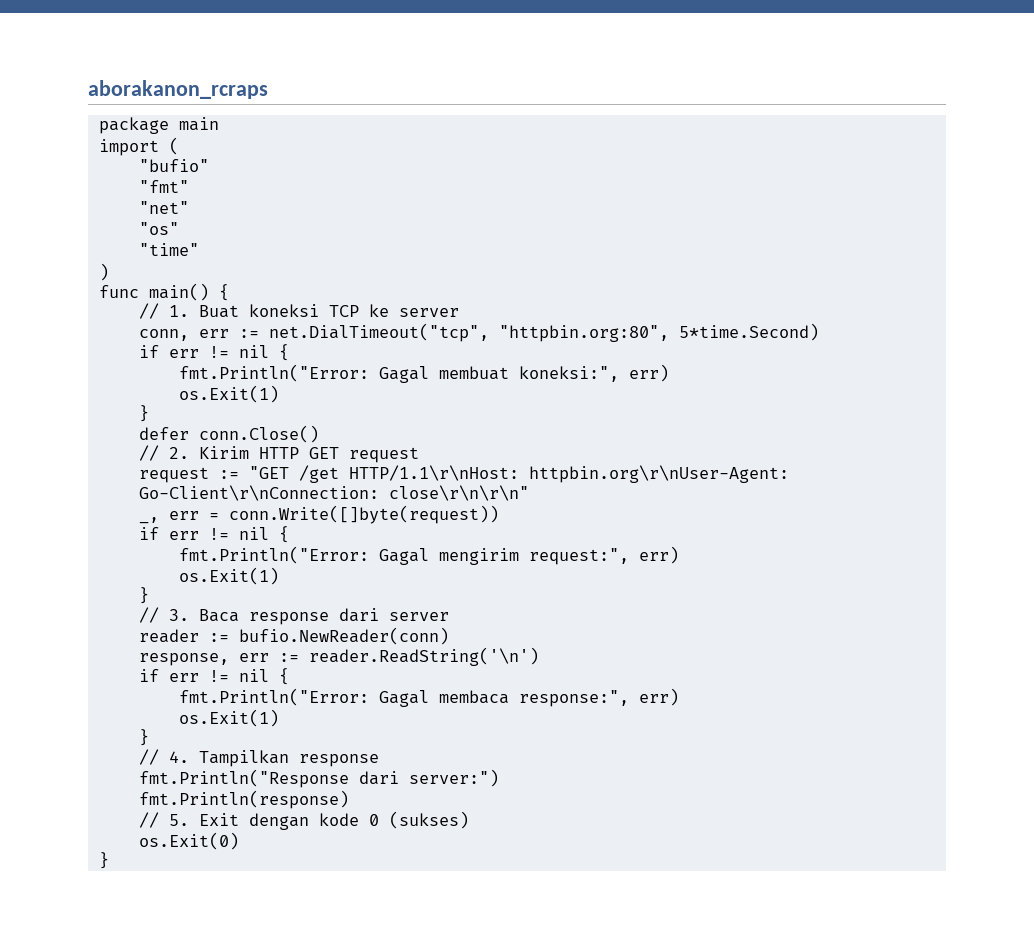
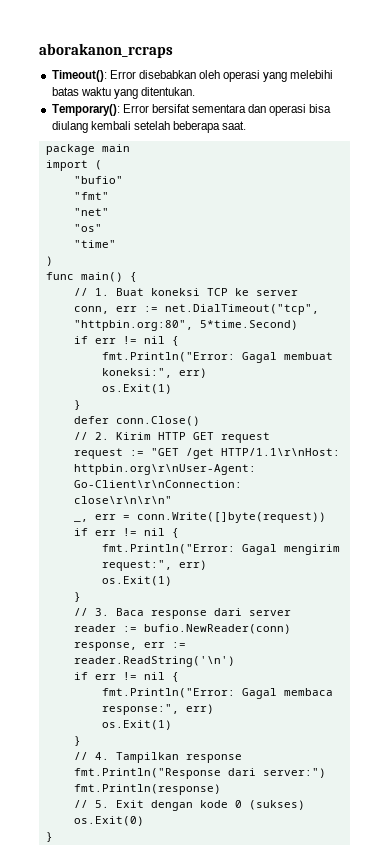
+ Timeout(): Error disebabkan oleh operasi yang melebihi batas waktu yang ditentukan.
+ Temporary(): Error bersifat sementara dan operasi bisa diulang kembali setelah beberapa saat.

